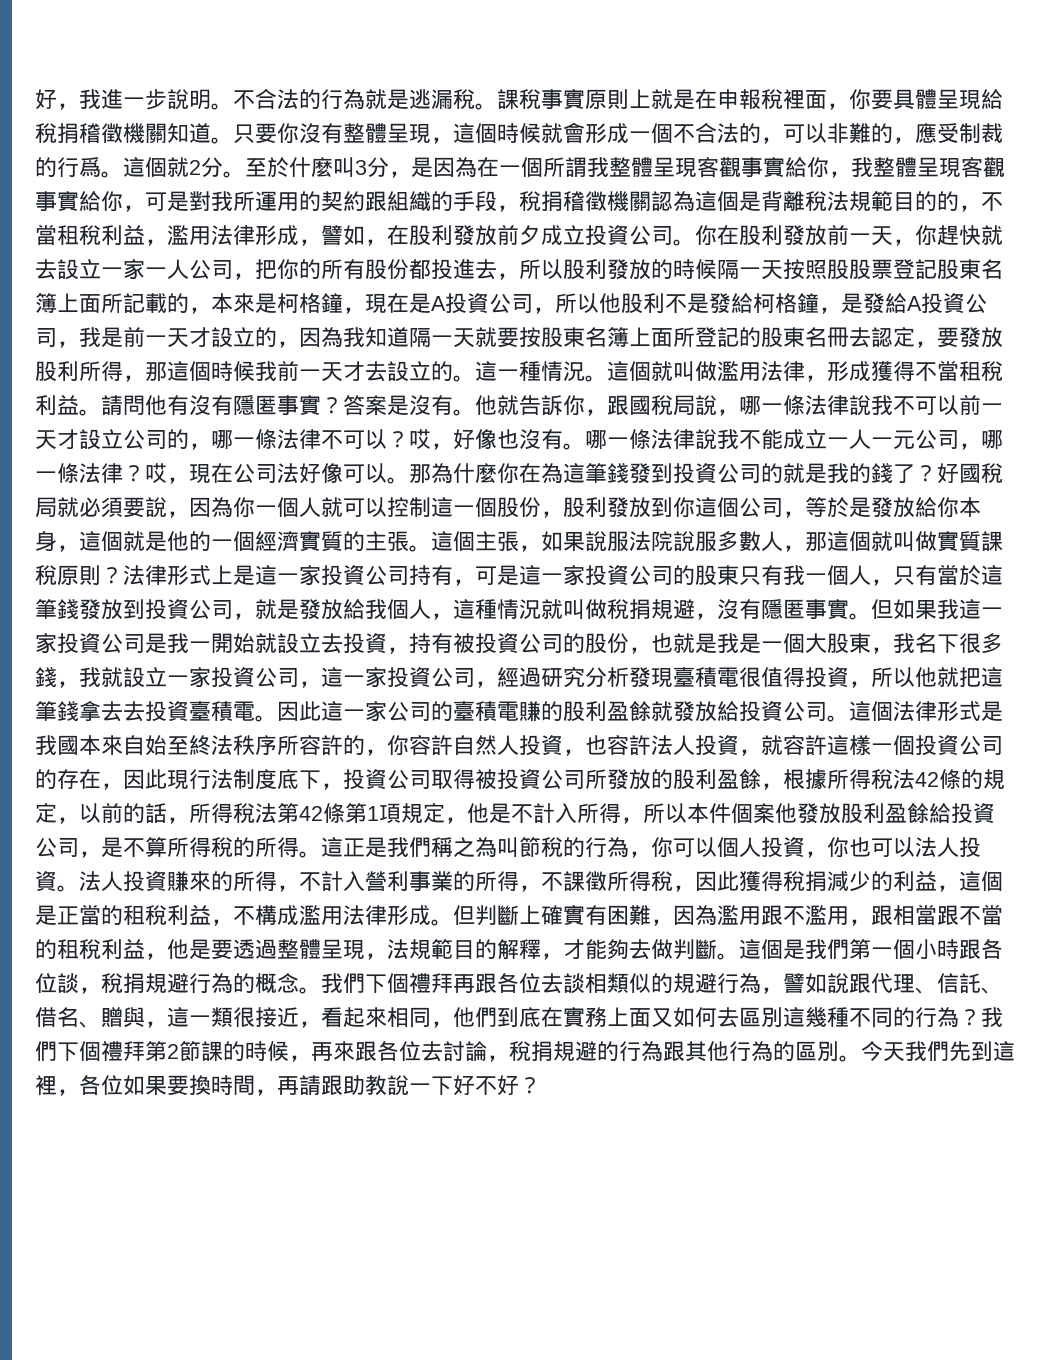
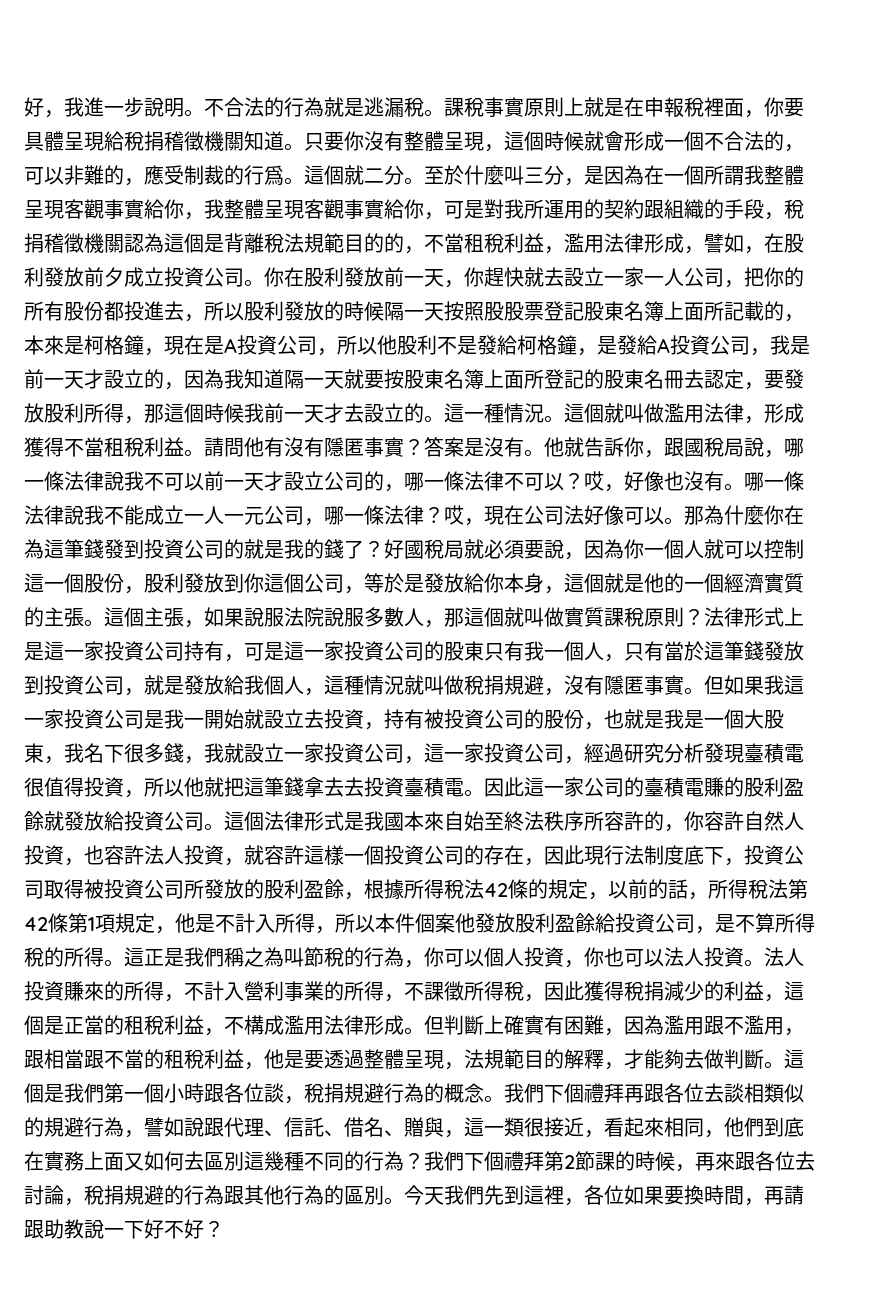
- 這個就2分。
+ 這個就二分。
- 至於什麼叫3分，是因為在一個所謂我整體呈現客觀事實給你，我整體呈現客觀事實給你，可是對我所運用的契約跟組織的手段，稅捐稽徵機關認為這個是背離稅法規範目的的，不當租稅利益，濫用法律形成，譬如，在股利發放前夕成立投資公司。
+ 至於什麼叫三分，是因為在一個所謂我整體呈現客觀事實給你，我整體呈現客觀事實給你，可是對我所運用的契約跟組織的手段，稅捐稽徵機關認為這個是背離稅法規範目的的，不當租稅利益，濫用法律形成，譬如，在股利發放前夕成立投資公司。

